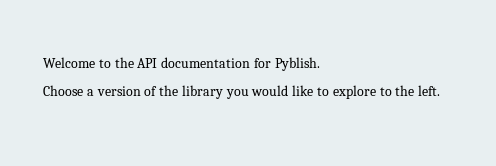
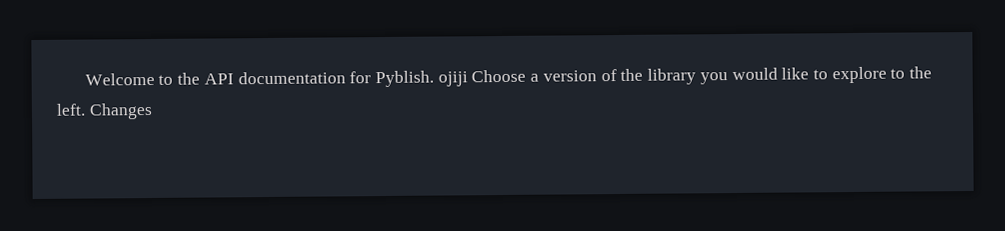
- Welcome to the API documentation for Pyblish.
- Choose a version of the library you would like to explore to the left.
+ Welcome to the API documentation for Pyblish. ojiji Choose a version of the library you would like to explore to the left.
+ Changes

